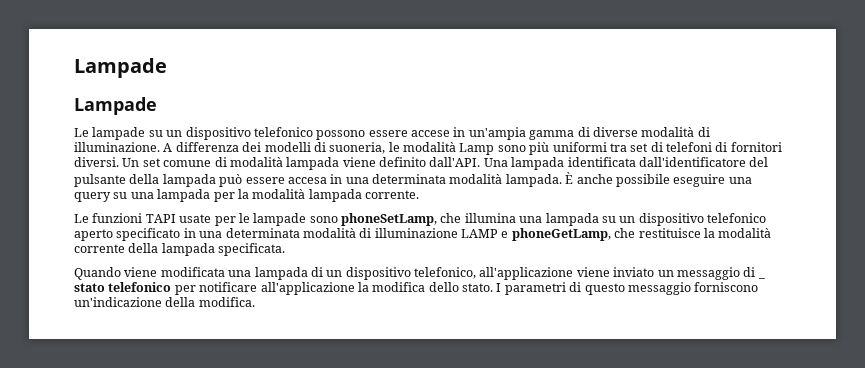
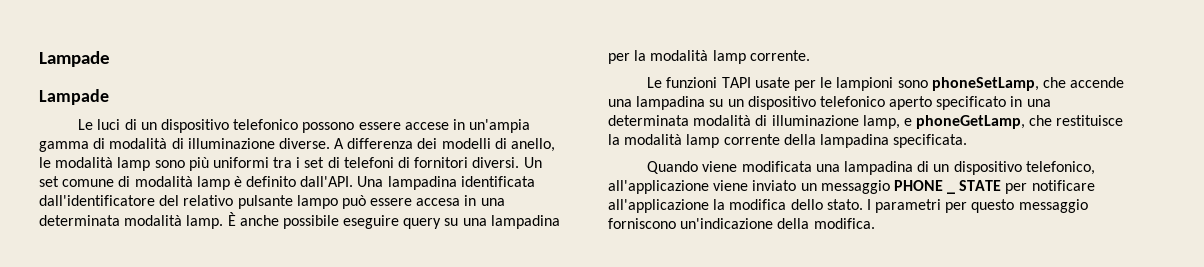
- Le lampade su un dispositivo telefonico possono essere accese in un'ampia gamma di diverse modalità di illuminazione.
+ Le luci di un dispositivo telefonico possono essere accese in un'ampia gamma di modalità di illuminazione diverse.
- A differenza dei modelli di suoneria, le modalità Lamp sono più uniformi tra set di telefoni di fornitori diversi.
+ A differenza dei modelli di anello, le modalità lamp sono più uniformi tra i set di telefoni di fornitori diversi.
- Un set comune di modalità lampada viene definito dall'API.
+ Un set comune di modalità lamp è definito dall'API.
- Una lampada identificata dall'identificatore del pulsante della lampada può essere accesa in una determinata modalità lampada.
+ Una lampadina identificata dall'identificatore del relativo pulsante lampo può essere accesa in una determinata modalità lamp.
- È anche possibile eseguire una query su una lampada per la modalità lampada corrente.
+ È anche possibile eseguire query su una lampadina per la modalità lamp corrente.
- Le funzioni TAPI usate per le lampade sono phoneSetLamp, che illumina una lampada su un dispositivo telefonico aperto specificato in una determinata modalità di illuminazione LAMP e phoneGetLamp, che restituisce la modalità corrente della lampada specificata.
+ Le funzioni TAPI usate per le lampioni sono phoneSetLamp, che accende una lampadina su un dispositivo telefonico aperto specificato in una determinata modalità di illuminazione lamp, e phoneGetLamp, che restituisce la modalità lamp corrente della lampadina specificata.
- Quando viene modificata una lampada di un dispositivo telefonico, all'applicazione viene inviato un messaggio di _ stato telefonico per notificare all'applicazione la modifica dello stato.
+ Quando viene modificata una lampadina di un dispositivo telefonico, all'applicazione viene inviato un messaggio PHONE _ STATE per notificare all'applicazione la modifica dello stato.
- I parametri di questo messaggio forniscono un'indicazione della modifica.
+ I parametri per questo messaggio forniscono un'indicazione della modifica.

